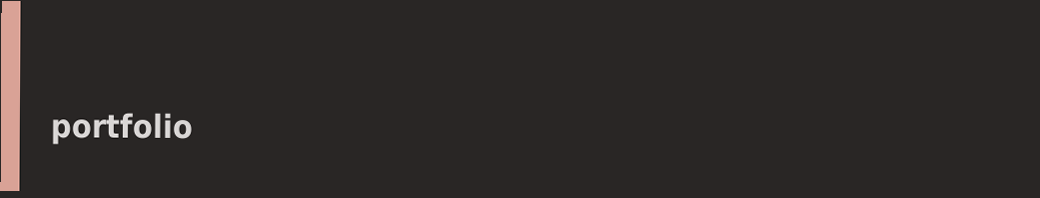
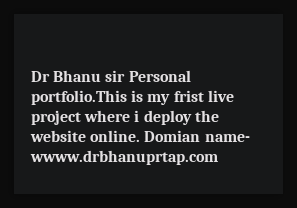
- portfolio
+ Dr Bhanu sir Personal portfolio.This is my frist live project where i deploy the website online. Domian name- wwww.drbhanuprtap.com

